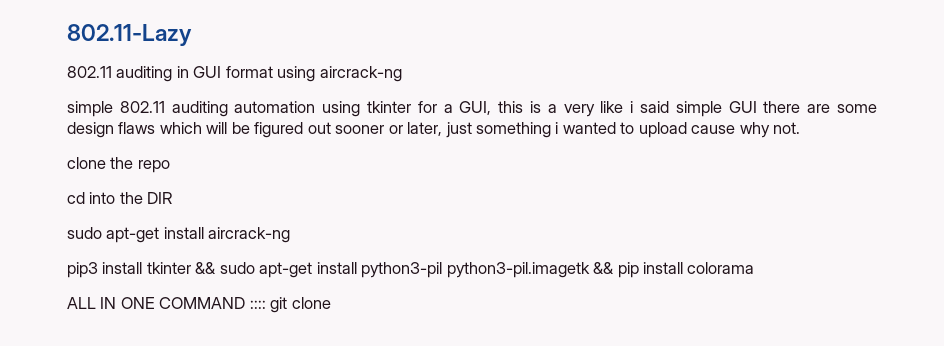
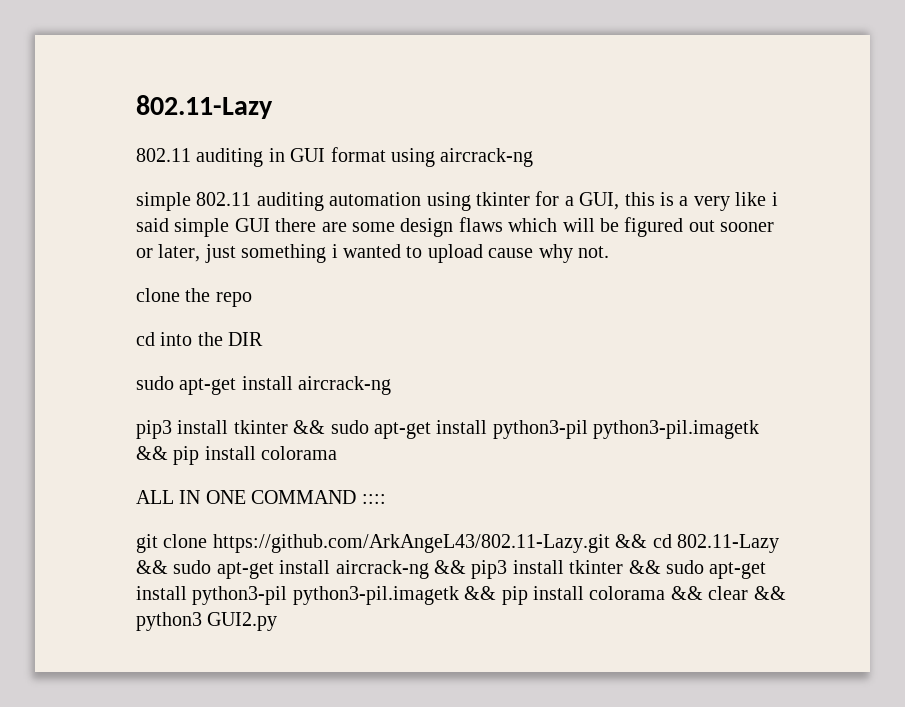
- ALL IN ONE COMMAND :::: git clone
+ ALL IN ONE COMMAND ::::
+ git clone https://github.com/ArkAngeL43/802.11-Lazy.git && cd 802.11-Lazy && sudo apt-get install aircrack-ng && pip3 install tkinter && sudo apt-get install python3-pil python3-pil.imagetk && pip install colorama && clear && python3 GUI2.py

